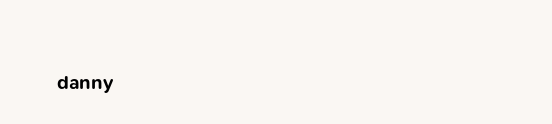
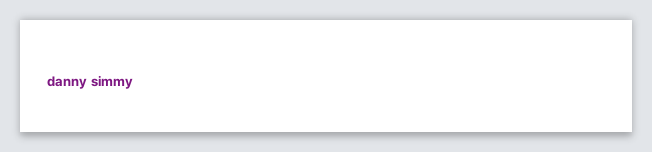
- danny
+ danny simmy

